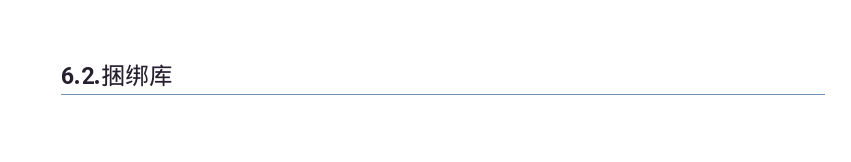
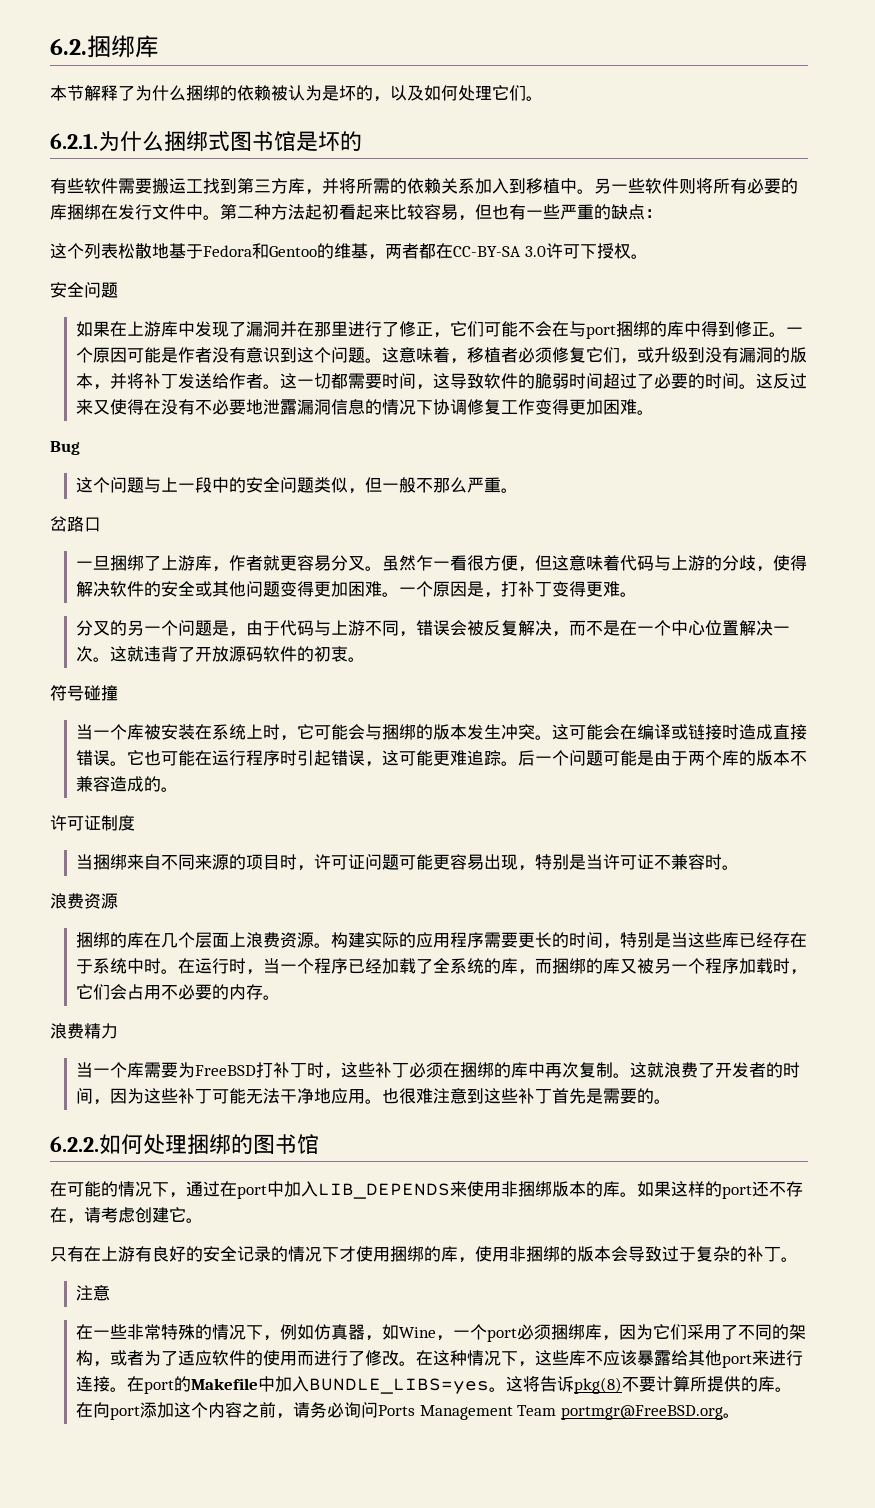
+ 本节解释了为什么捆绑的依赖被认为是坏的，以及如何处理它们。
+ 6.2.1.为什么捆绑式图书馆是坏的
+ 有些软件需要搬运工找到第三方库，并将所需的依赖关系加入到移植中。另一些软件则将所有必要的库捆绑在发行文件中。第二种方法起初看起来比较容易，但也有一些严重的缺点：
+ 这个列表松散地基于Fedora和Gentoo的维基，两者都在CC-BY-SA 3.0许可下授权。
+ 安全问题
+ 如果在上游库中发现了漏洞并在那里进行了修正，它们可能不会在与port捆绑的库中得到修正。一个原因可能是作者没有意识到这个问题。这意味着，移植者必须修复它们，或升级到没有漏洞的版本，并将补丁发送给作者。这一切都需要时间，这导致软件的脆弱时间超过了必要的时间。这反过来又使得在没有不必要地泄露漏洞信息的情况下协调修复工作变得更加困难。
+ Bug
+ 这个问题与上一段中的安全问题类似，但一般不那么严重。
+ 岔路口
+ 一旦捆绑了上游库，作者就更容易分叉。虽然乍一看很方便，但这意味着代码与上游的分歧，使得解决软件的安全或其他问题变得更加困难。一个原因是，打补丁变得更难。
+ 分叉的另一个问题是，由于代码与上游不同，错误会被反复解决，而不是在一个中心位置解决一次。这就违背了开放源码软件的初衷。
+ 符号碰撞
+ 当一个库被安装在系统上时，它可能会与捆绑的版本发生冲突。这可能会在编译或链接时造成直接错误。它也可能在运行程序时引起错误，这可能更难追踪。后一个问题可能是由于两个库的版本不兼容造成的。
+ 许可证制度
+ 当捆绑来自不同来源的项目时，许可证问题可能更容易出现，特别是当许可证不兼容时。
+ 浪费资源
+ 捆绑的库在几个层面上浪费资源。构建实际的应用程序需要更长的时间，特别是当这些库已经存在于系统中时。在运行时，当一个程序已经加载了全系统的库，而捆绑的库又被另一个程序加载时，它们会占用不必要的内存。
+ 浪费精力
+ 当一个库需要为FreeBSD打补丁时，这些补丁必须在捆绑的库中再次复制。这就浪费了开发者的时间，因为这些补丁可能无法干净地应用。也很难注意到这些补丁首先是需要的。
+ 6.2.2.如何处理捆绑的图书馆
+ 在可能的情况下，通过在port中加入LIB_DEPENDS来使用非捆绑版本的库。如果这样的port还不存在，请考虑创建它。
+ 只有在上游有良好的安全记录的情况下才使用捆绑的库，使用非捆绑的版本会导致过于复杂的补丁。
+ 注意
+ 在一些非常特殊的情况下，例如仿真器，如Wine，一个port必须捆绑库，因为它们采用了不同的架构，或者为了适应软件的使用而进行了修改。在这种情况下，这些库不应该暴露给其他port来进行连接。在port的Makefile中加入BUNDLE_LIBS=yes。这将告诉pkg(8)不要计算所提供的库。在向port添加这个内容之前，请务必询问Ports Management Team portmgr@FreeBSD.org。

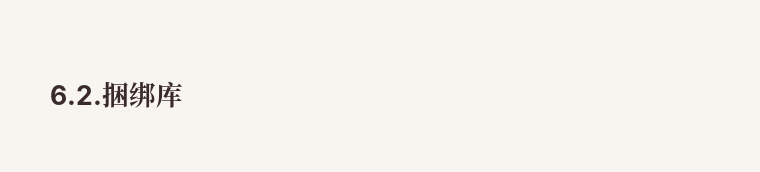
- 本节解释了为什么捆绑的依赖被认为是坏的，以及如何处理它们。
- 6.2.1.为什么捆绑式图书馆是坏的
- 有些软件需要搬运工找到第三方库，并将所需的依赖关系加入到移植中。另一些软件则将所有必要的库捆绑在发行文件中。第二种方法起初看起来比较容易，但也有一些严重的缺点：
- 这个列表松散地基于Fedora和Gentoo的维基，两者都在CC-BY-SA 3.0许可下授权。
- 安全问题
- 如果在上游库中发现了漏洞并在那里进行了修正，它们可能不会在与port捆绑的库中得到修正。一个原因可能是作者没有意识到这个问题。这意味着，移植者必须修复它们，或升级到没有漏洞的版本，并将补丁发送给作者。这一切都需要时间，这导致软件的脆弱时间超过了必要的时间。这反过来又使得在没有不必要地泄露漏洞信息的情况下协调修复工作变得更加困难。
- Bug
- 这个问题与上一段中的安全问题类似，但一般不那么严重。
- 岔路口
- 一旦捆绑了上游库，作者就更容易分叉。虽然乍一看很方便，但这意味着代码与上游的分歧，使得解决软件的安全或其他问题变得更加困难。一个原因是，打补丁变得更难。
- 分叉的另一个问题是，由于代码与上游不同，错误会被反复解决，而不是在一个中心位置解决一次。这就违背了开放源码软件的初衷。
- 符号碰撞
- 当一个库被安装在系统上时，它可能会与捆绑的版本发生冲突。这可能会在编译或链接时造成直接错误。它也可能在运行程序时引起错误，这可能更难追踪。后一个问题可能是由于两个库的版本不兼容造成的。
- 许可证制度
- 当捆绑来自不同来源的项目时，许可证问题可能更容易出现，特别是当许可证不兼容时。
- 浪费资源
- 捆绑的库在几个层面上浪费资源。构建实际的应用程序需要更长的时间，特别是当这些库已经存在于系统中时。在运行时，当一个程序已经加载了全系统的库，而捆绑的库又被另一个程序加载时，它们会占用不必要的内存。
- 浪费精力
- 当一个库需要为FreeBSD打补丁时，这些补丁必须在捆绑的库中再次复制。这就浪费了开发者的时间，因为这些补丁可能无法干净地应用。也很难注意到这些补丁首先是需要的。
- 6.2.2.如何处理捆绑的图书馆
- 在可能的情况下，通过在port中加入LIB_DEPENDS来使用非捆绑版本的库。如果这样的port还不存在，请考虑创建它。
- 只有在上游有良好的安全记录的情况下才使用捆绑的库，使用非捆绑的版本会导致过于复杂的补丁。
- 注意
- 在一些非常特殊的情况下，例如仿真器，如Wine，一个port必须捆绑库，因为它们采用了不同的架构，或者为了适应软件的使用而进行了修改。在这种情况下，这些库不应该暴露给其他port来进行连接。在port的Makefile中加入BUNDLE_LIBS=yes。这将告诉pkg(8)不要计算所提供的库。在向port添加这个内容之前，请务必询问Ports Management Team portmgr@FreeBSD.org。

